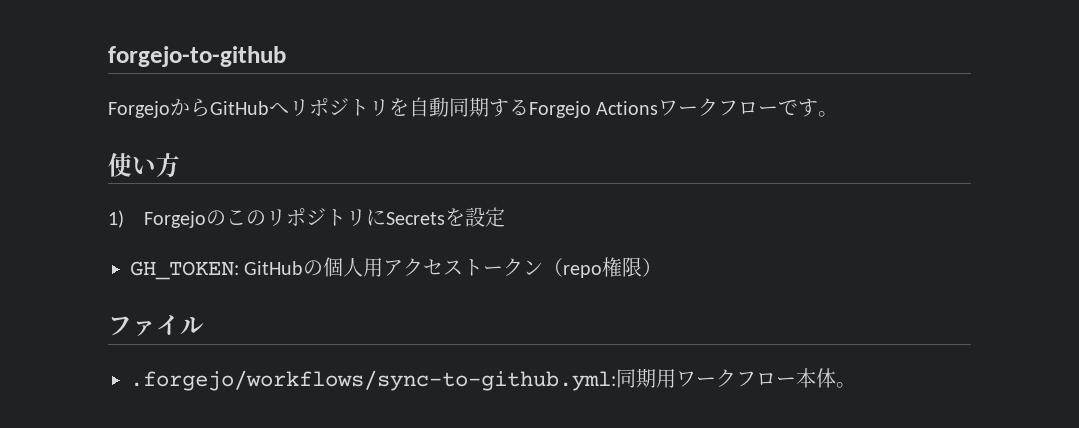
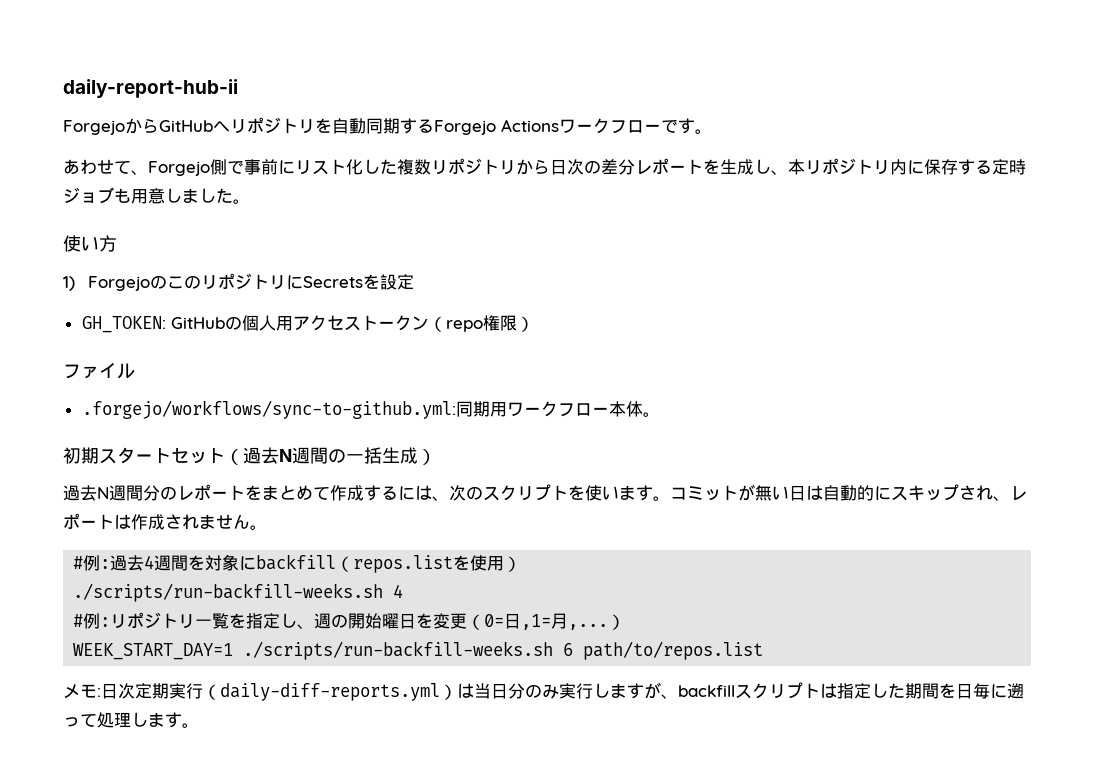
- forgejo-to-github
+ daily-report-hub-ii
+ あわせて、Forgejo側で事前にリスト化した複数リポジトリから日次の差分レポートを生成し、本リポジトリ内に保存する定時ジョブも用意しました。
+ 初期スタートセット（過去N週間の一括生成）
+ 過去N週間分のレポートをまとめて作成するには、次のスクリプトを使います。コミットが無い日は自動的にスキップされ、レポートは作成されません。
+ #例:過去4週間を対象にbackfill（repos.listを使用）
+ ./scripts/run-backfill-weeks.sh 4
+ #例:リポジトリ一覧を指定し、週の開始曜日を変更（0=日,1=月,...）
+ WEEK_START_DAY=1 ./scripts/run-backfill-weeks.sh 6 path/to/repos.list
+ メモ:日次定期実行（daily-diff-reports.yml）は当日分のみ実行しますが、backfillスクリプトは指定した期間を日毎に遡って処理します。

